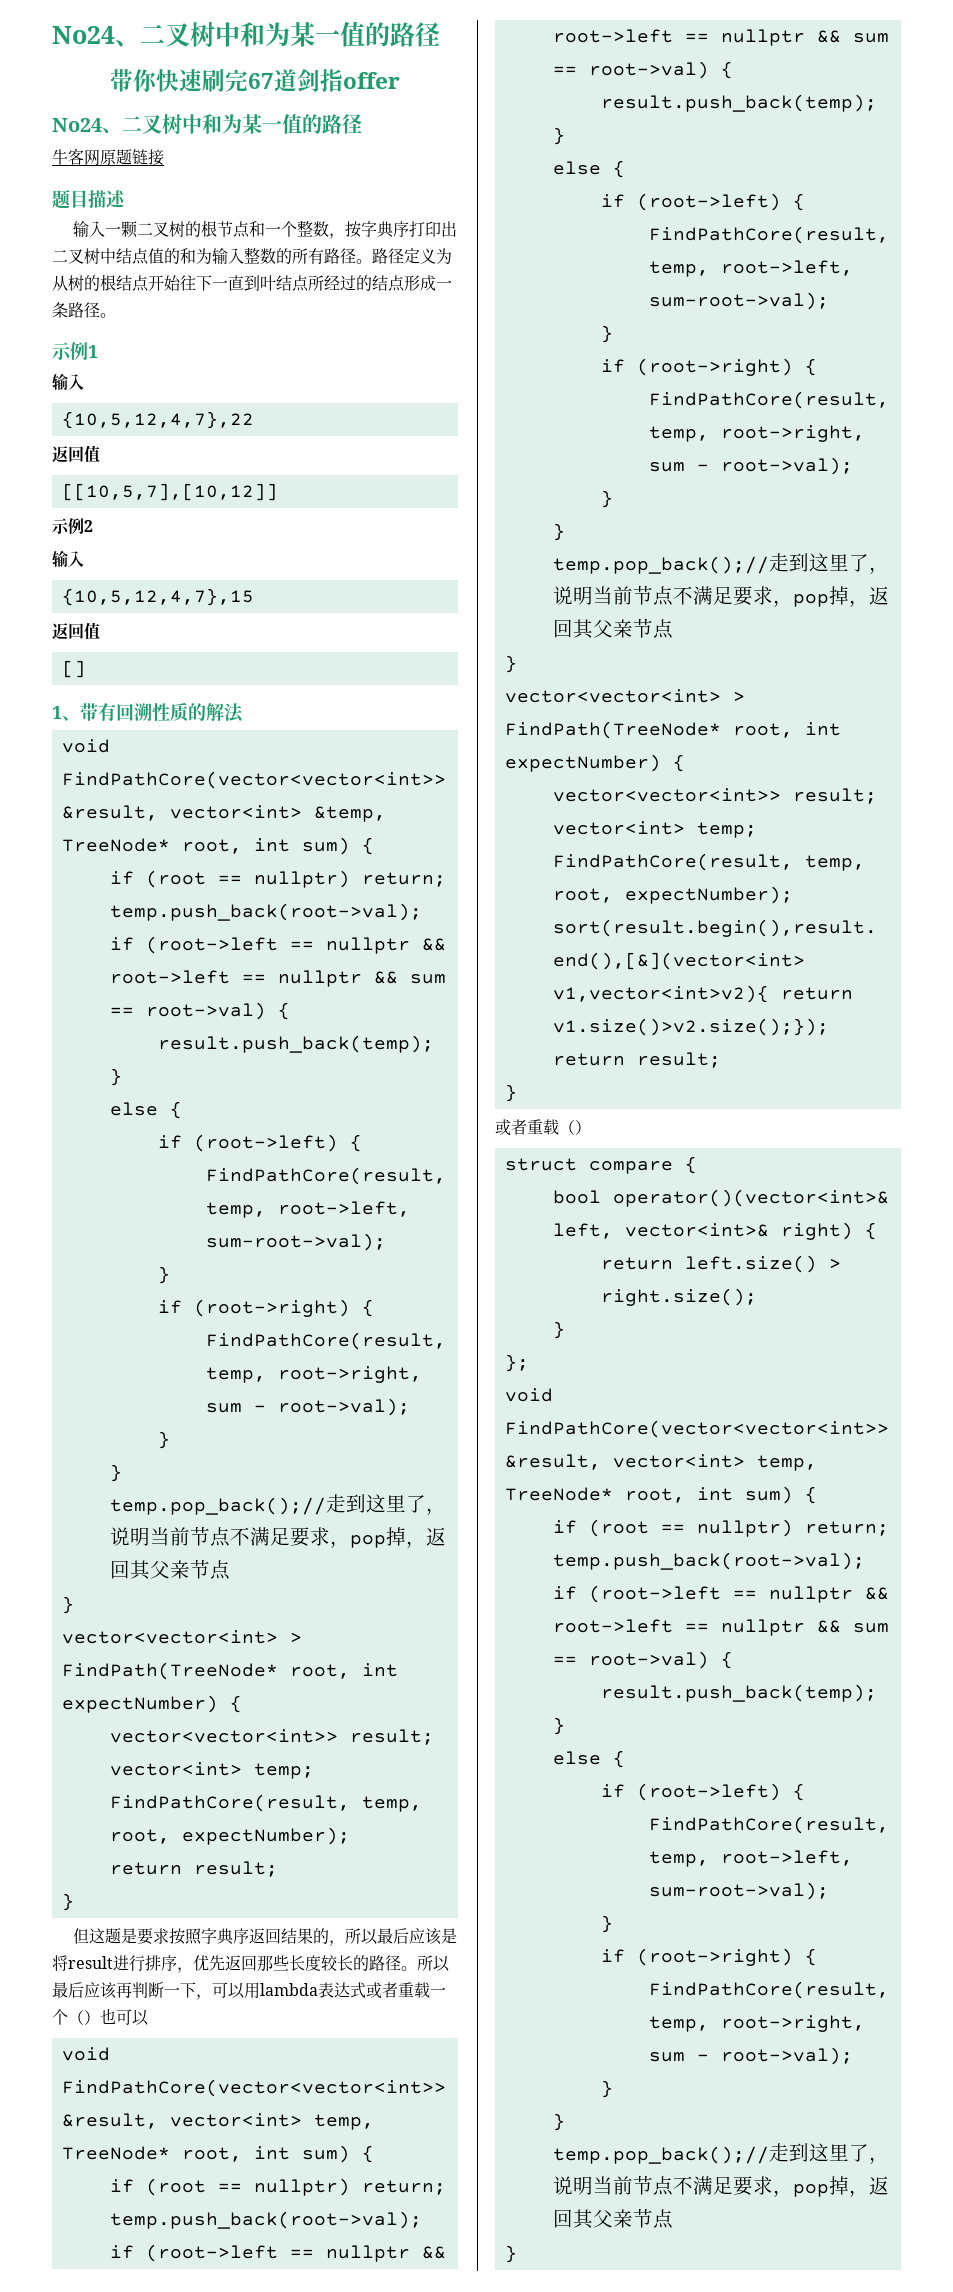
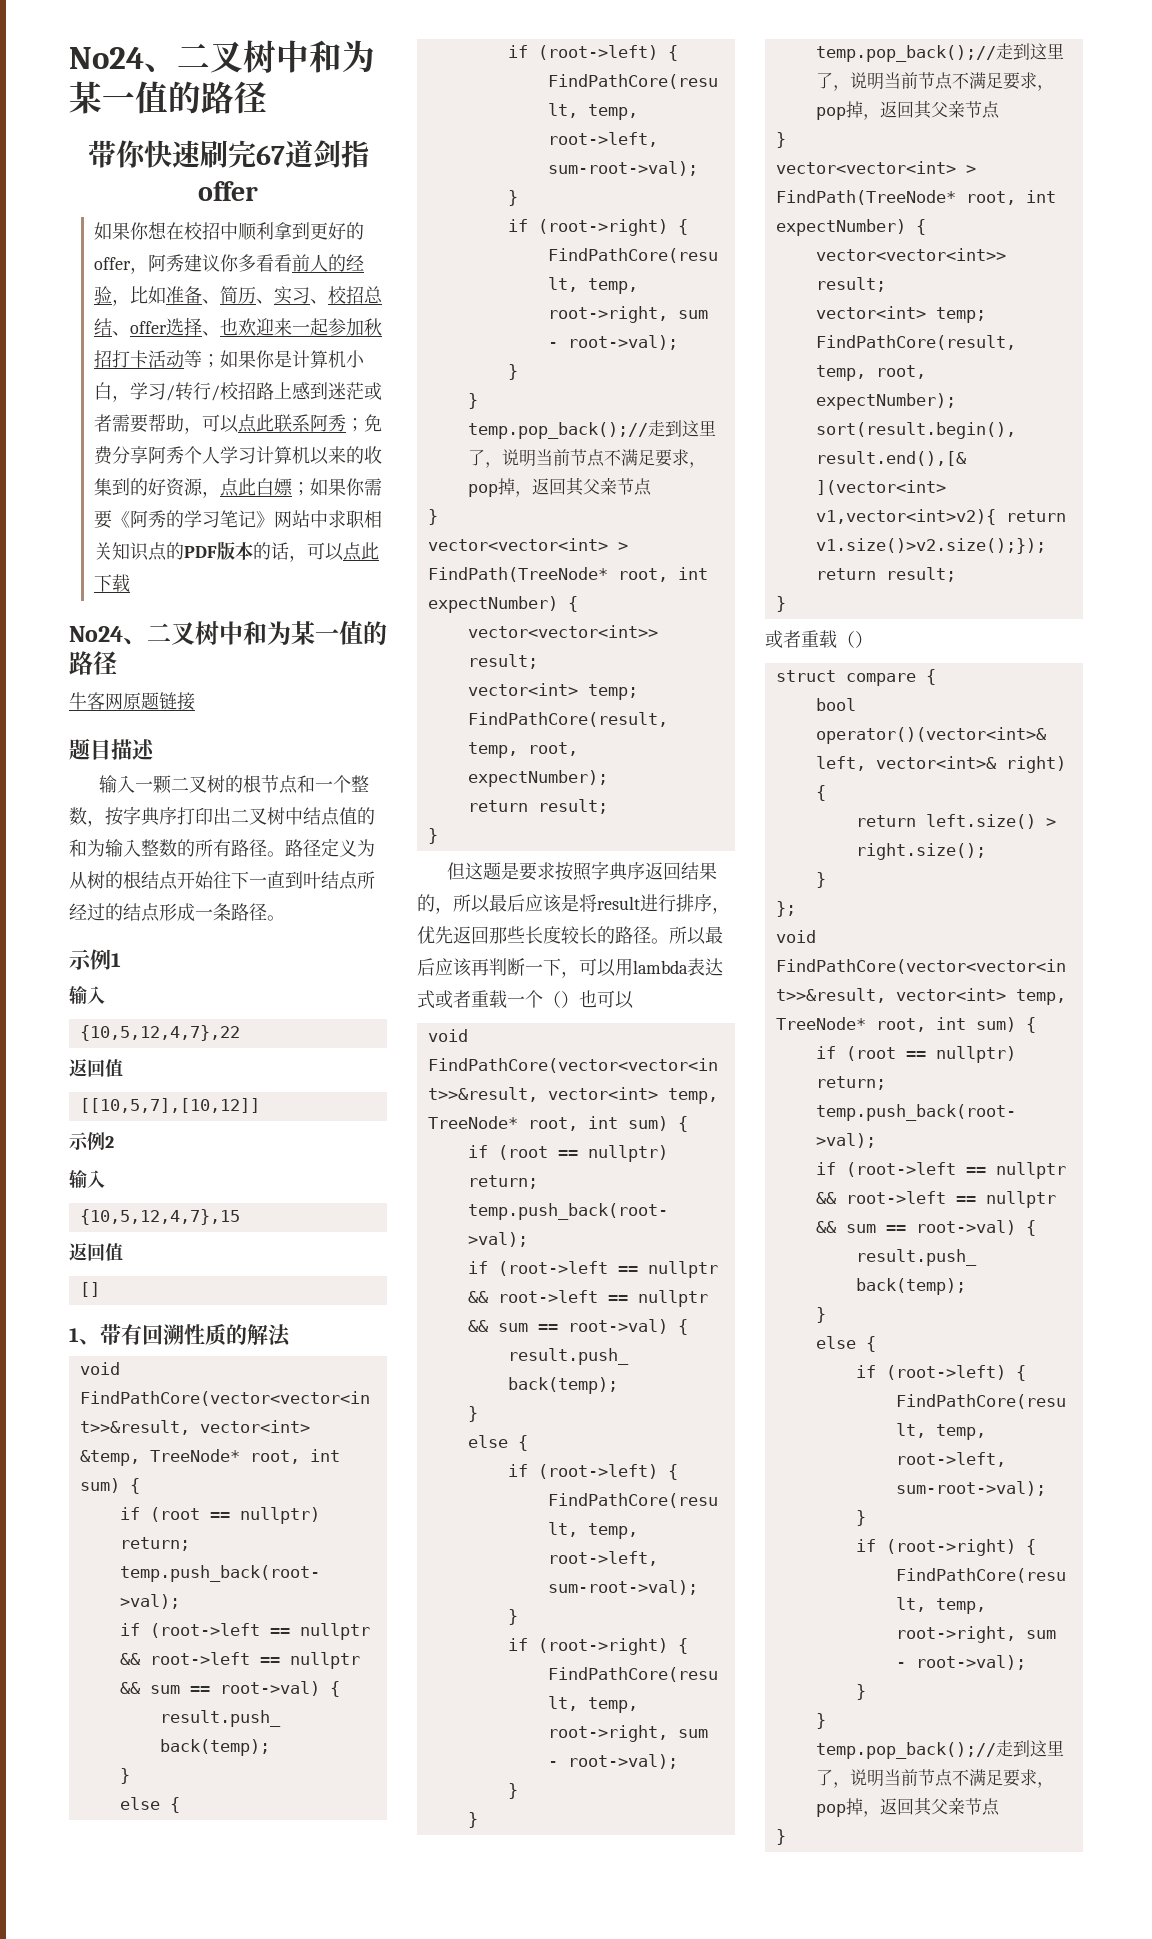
+ 如果你想在校招中顺利拿到更好的offer，阿秀建议你多看看前人的经验，比如准备、简历、实习、校招总结、offer选择、也欢迎来一起参加秋招打卡活动等；如果你是计算机小白，学习/转行/校招路上感到迷茫或者需要帮助，可以点此联系阿秀；免费分享阿秀个人学习计算机以来的收集到的好资源，点此白嫖；如果你需要《阿秀的学习笔记》网站中求职相关知识点的PDF版本的话，可以点此下载

